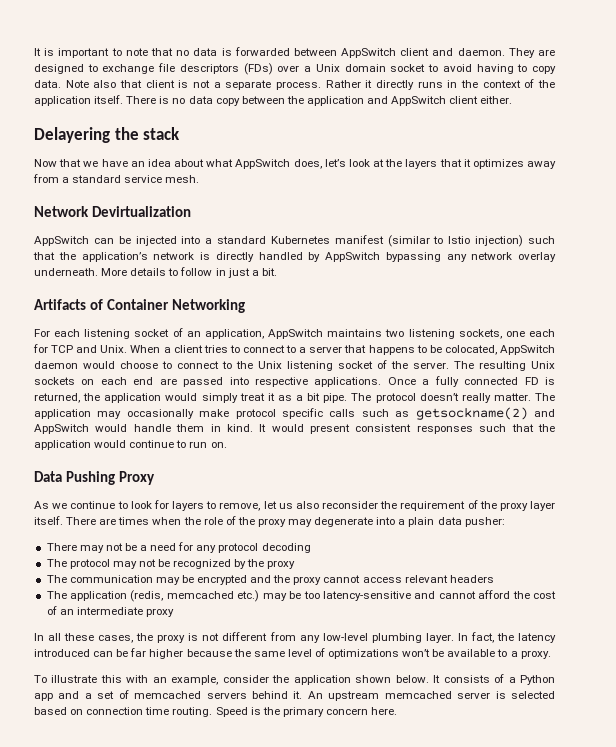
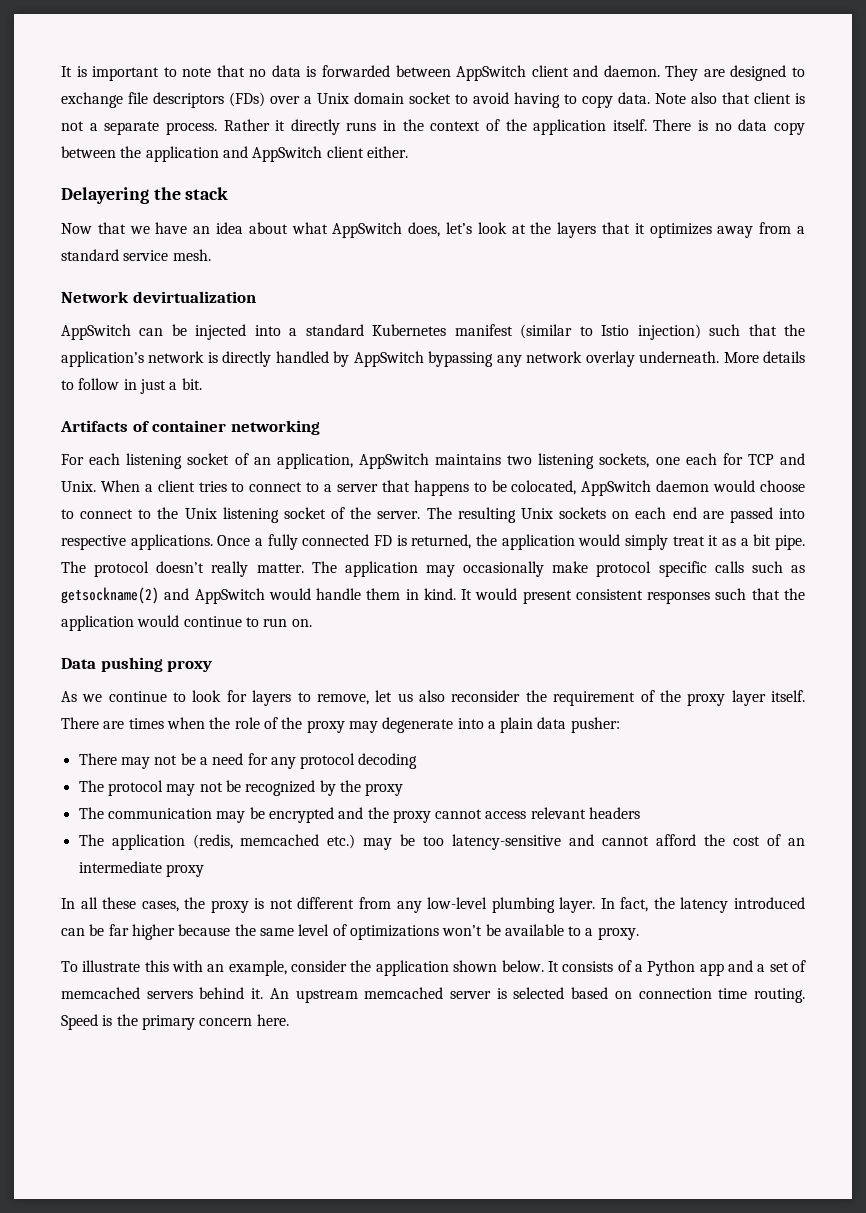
- Network Devirtualization
+ Network devirtualization
- Artifacts of Container Networking
+ Artifacts of container networking
- Data Pushing Proxy
+ Data pushing proxy

